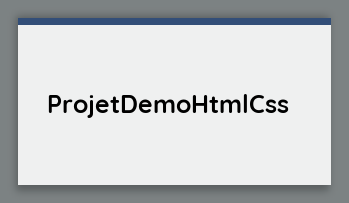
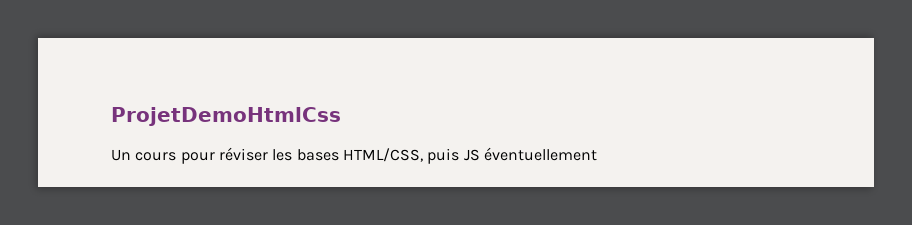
+ Un cours pour réviser les bases HTML/CSS, puis JS éventuellement

